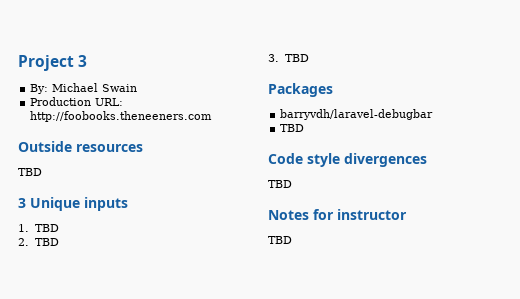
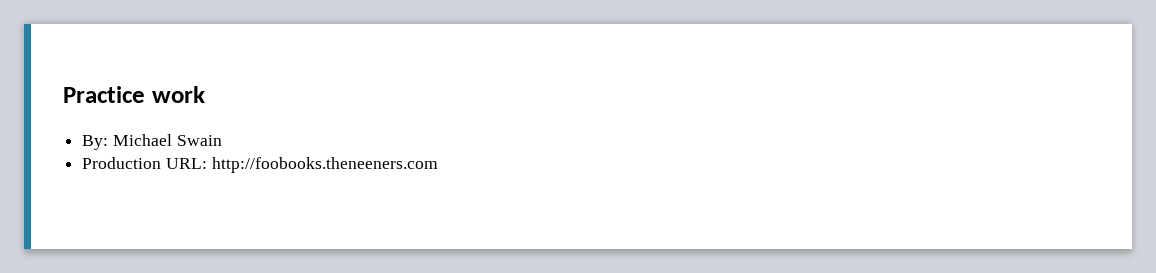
- Project 3
+ Practice work
- Outside resources
- TBD
- 3 Unique inputs
- 1. TBD
- 2. TBD
- 3. TBD
- Packages
- barryvdh/laravel-debugbar
- TBD
- Code style divergences
- TBD
- Notes for instructor
- TBD

